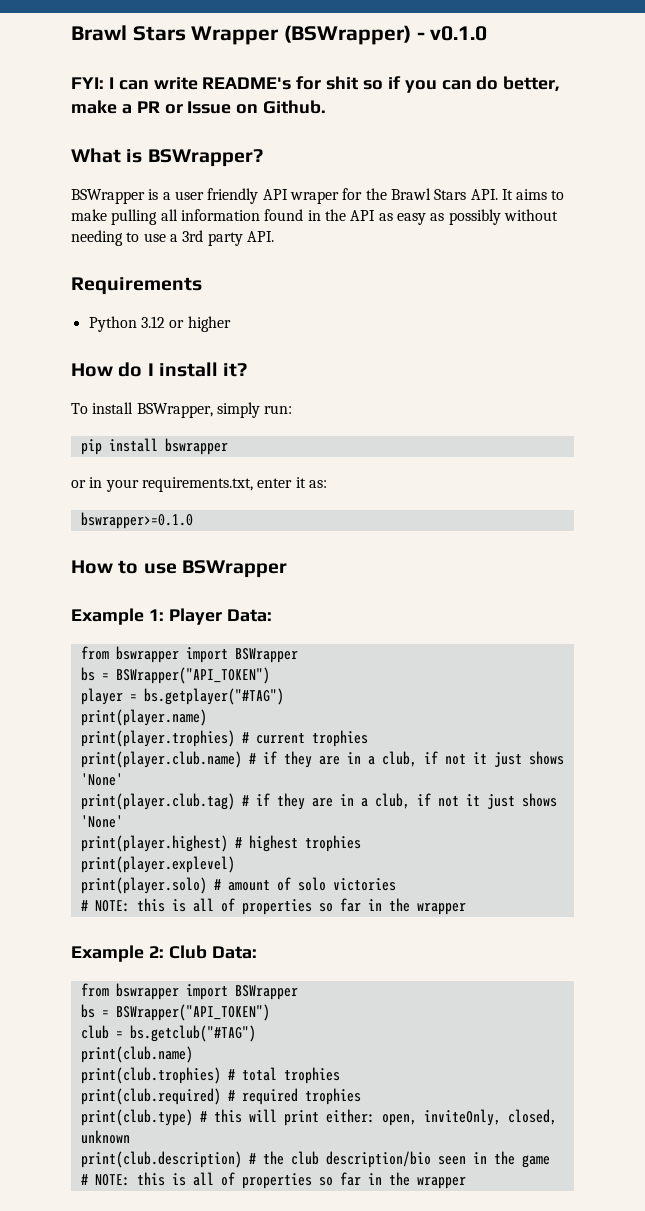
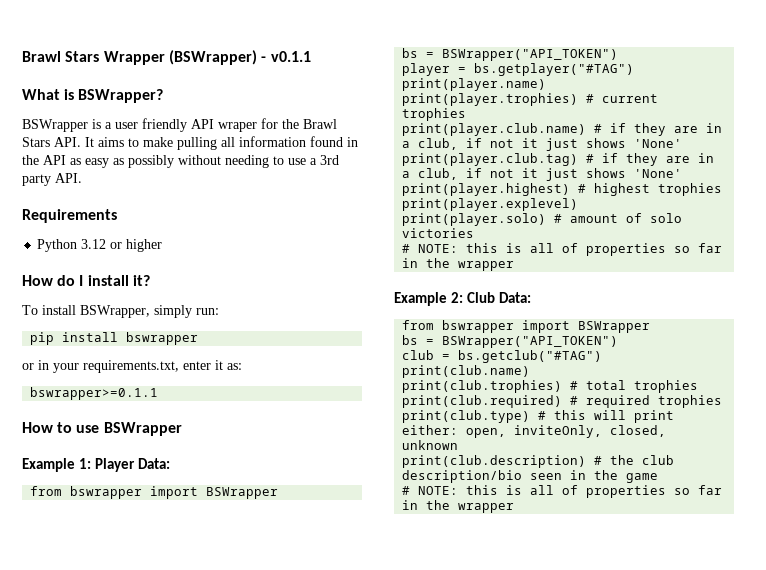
- Brawl Stars Wrapper (BSWrapper) - v0.1.0
- FYI: I can write README's for shit so if you can do better, make a PR or Issue on Github.
+ Brawl Stars Wrapper (BSWrapper) - v0.1.1
- bswrapper>=0.1.0
+ bswrapper>=0.1.1

